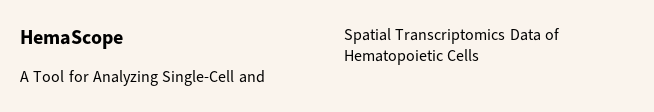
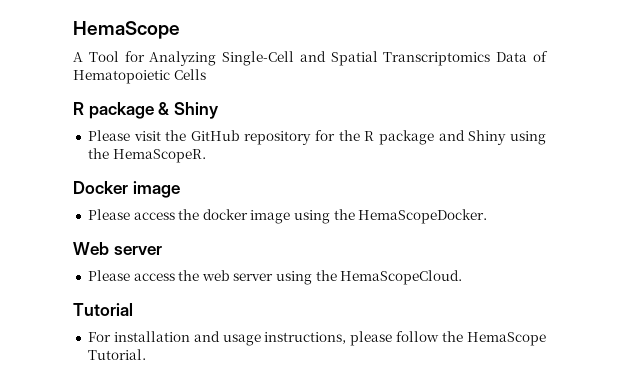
+ R package & Shiny
+ Please visit the GitHub repository for the R package and Shiny using the HemaScopeR.
+ Docker image
+ Please access the docker image using the HemaScopeDocker.
+ Web server
+ Please access the web server using the HemaScopeCloud.
+ Tutorial
+ For installation and usage instructions, please follow the HemaScope Tutorial.

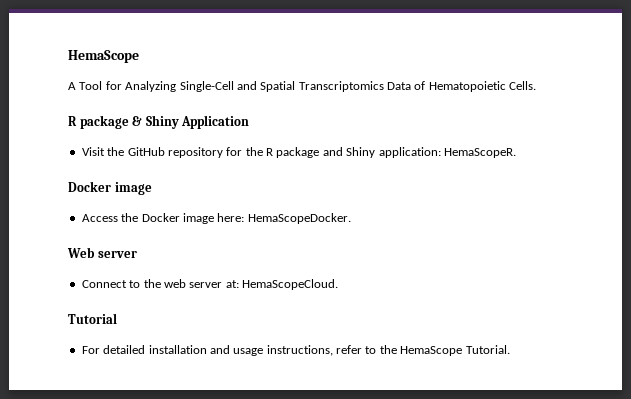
- A Tool for Analyzing Single-Cell and Spatial Transcriptomics Data of Hematopoietic Cells
+ A Tool for Analyzing Single-Cell and Spatial Transcriptomics Data of Hematopoietic Cells.
- R package & Shiny
- Please visit the GitHub repository for the R package and Shiny using the HemaScopeR.
+ R package & Shiny Application
+ Visit the GitHub repository for the R package and Shiny application: HemaScopeR.
- Please access the docker image using the HemaScopeDocker.
+ Access the Docker image here: HemaScopeDocker.
- Please access the web server using the HemaScopeCloud.
+ Connect to the web server at: HemaScopeCloud.
- For installation and usage instructions, please follow the HemaScope Tutorial.
+ For detailed installation and usage instructions, refer to the HemaScope Tutorial.

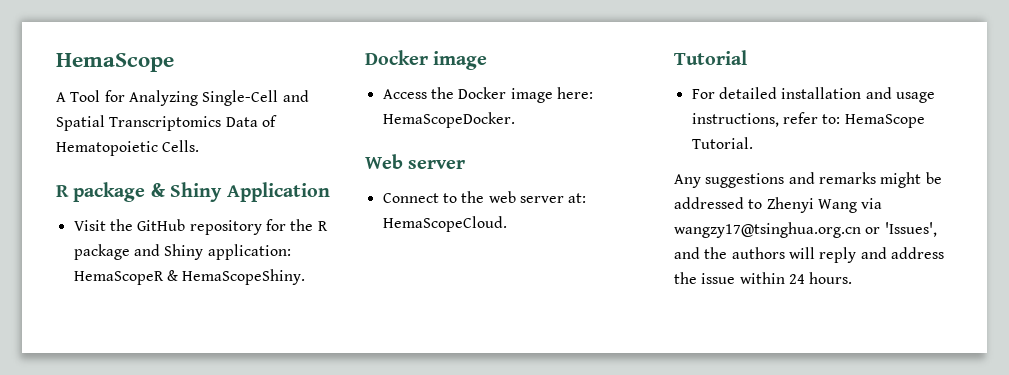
- Visit the GitHub repository for the R package and Shiny application: HemaScopeR.
+ Visit the GitHub repository for the R package and Shiny application: HemaScopeR & HemaScopeShiny.
- For detailed installation and usage instructions, refer to the HemaScope Tutorial.
+ For detailed installation and usage instructions, refer to: HemaScope Tutorial.
+ Any suggestions and remarks might be addressed to Zhenyi Wang via wangzy17@tsinghua.org.cn or 'Issues', and the authors will reply and address the issue within 24 hours.

